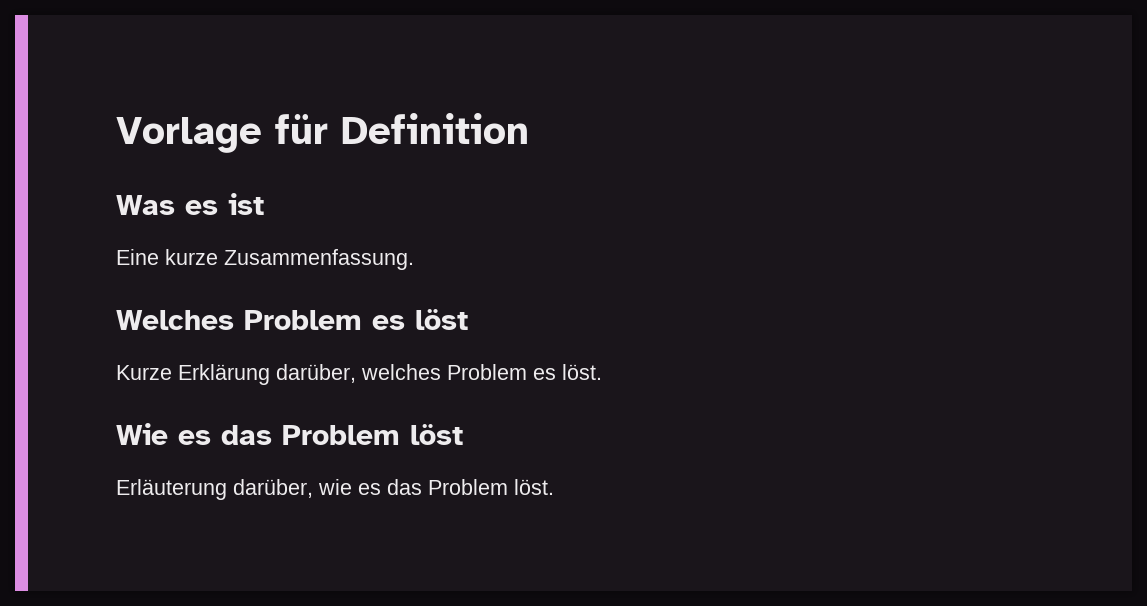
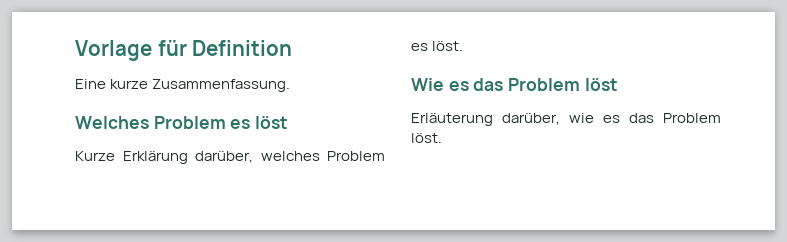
- Was es ist

